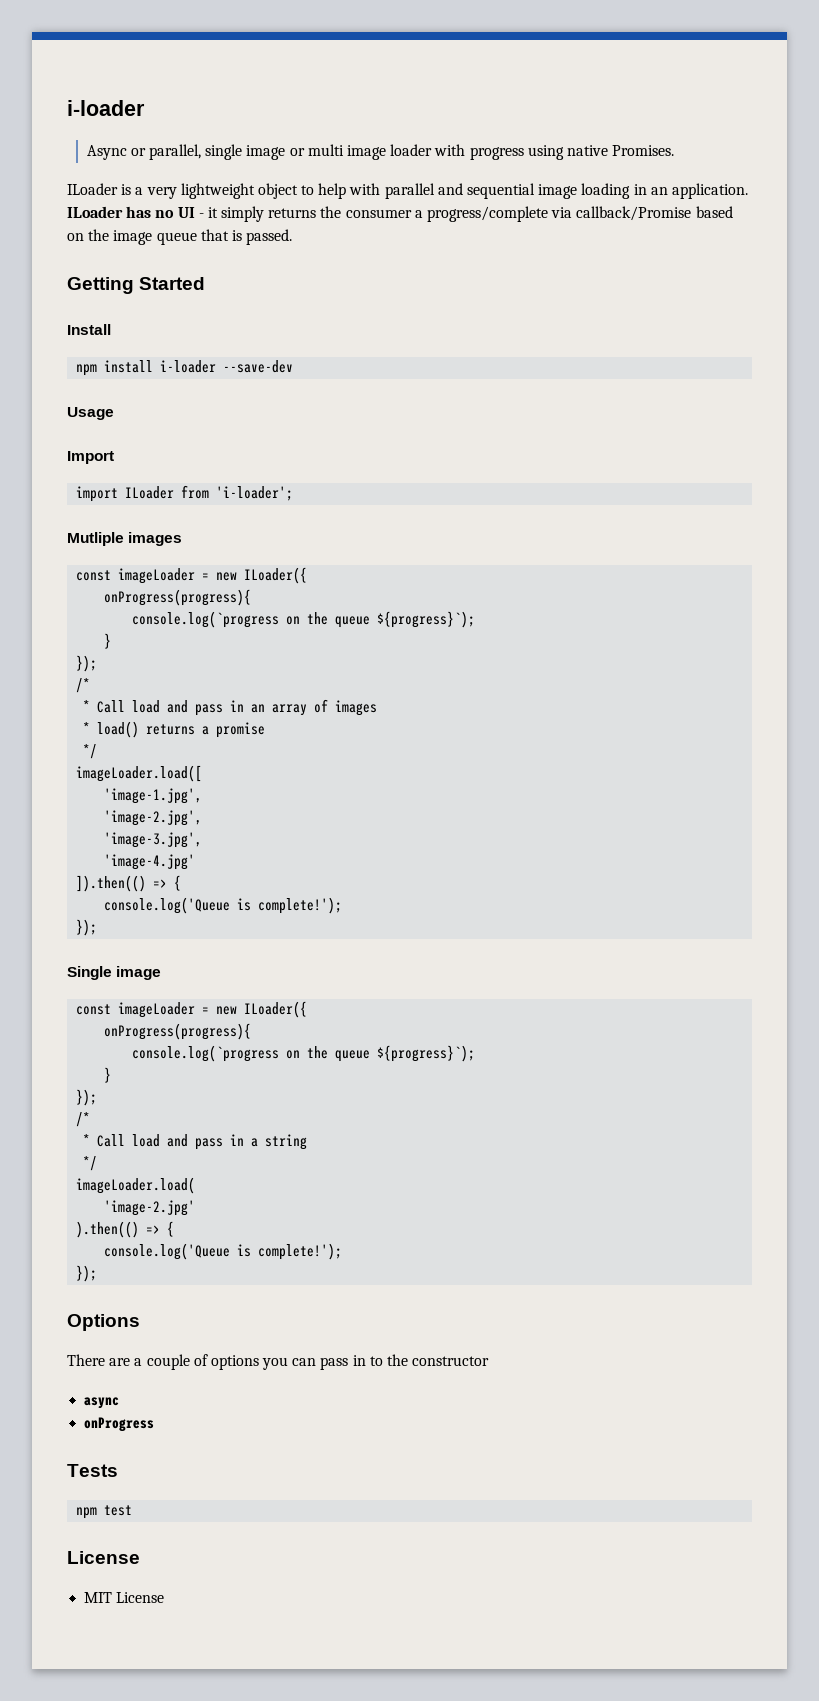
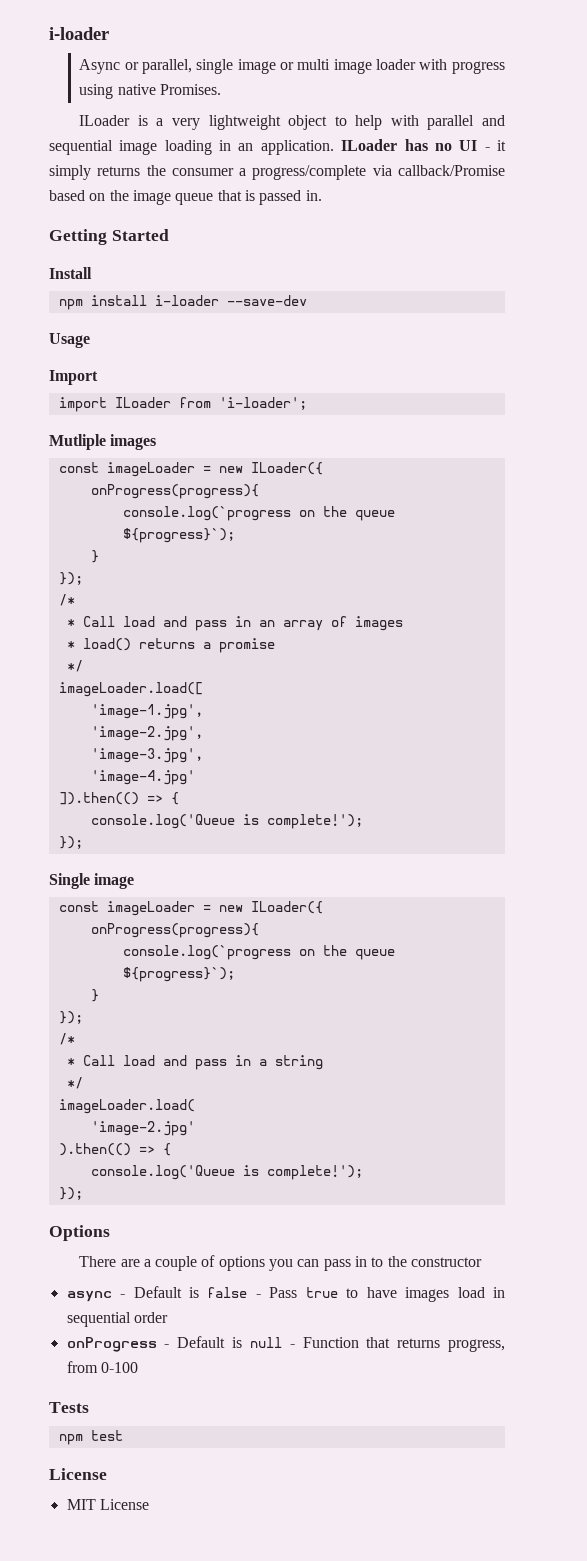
- ILoader has no UI - it simply returns the consumer a progress/complete via callback/Promise based on the image queue that is passed.
+ ILoader has no UI - it simply returns the consumer a progress/complete via callback/Promise based on the image queue that is passed in.
- async
- onProgress
+ async - Default is false - Pass true to have images load in sequential order
+ onProgress - Default is null - Function that returns progress, from 0-100

